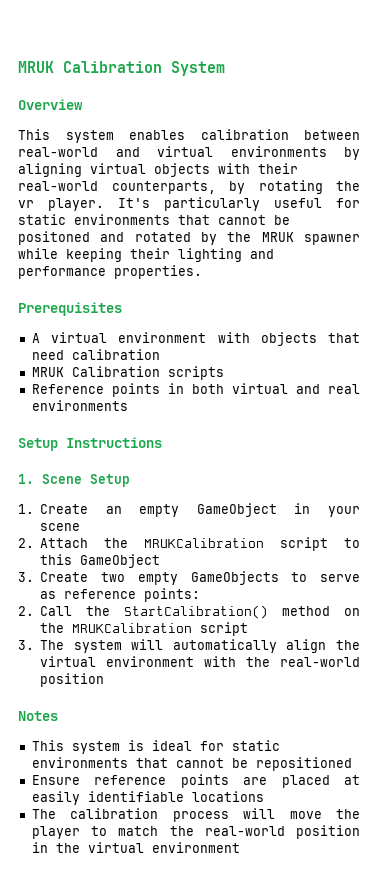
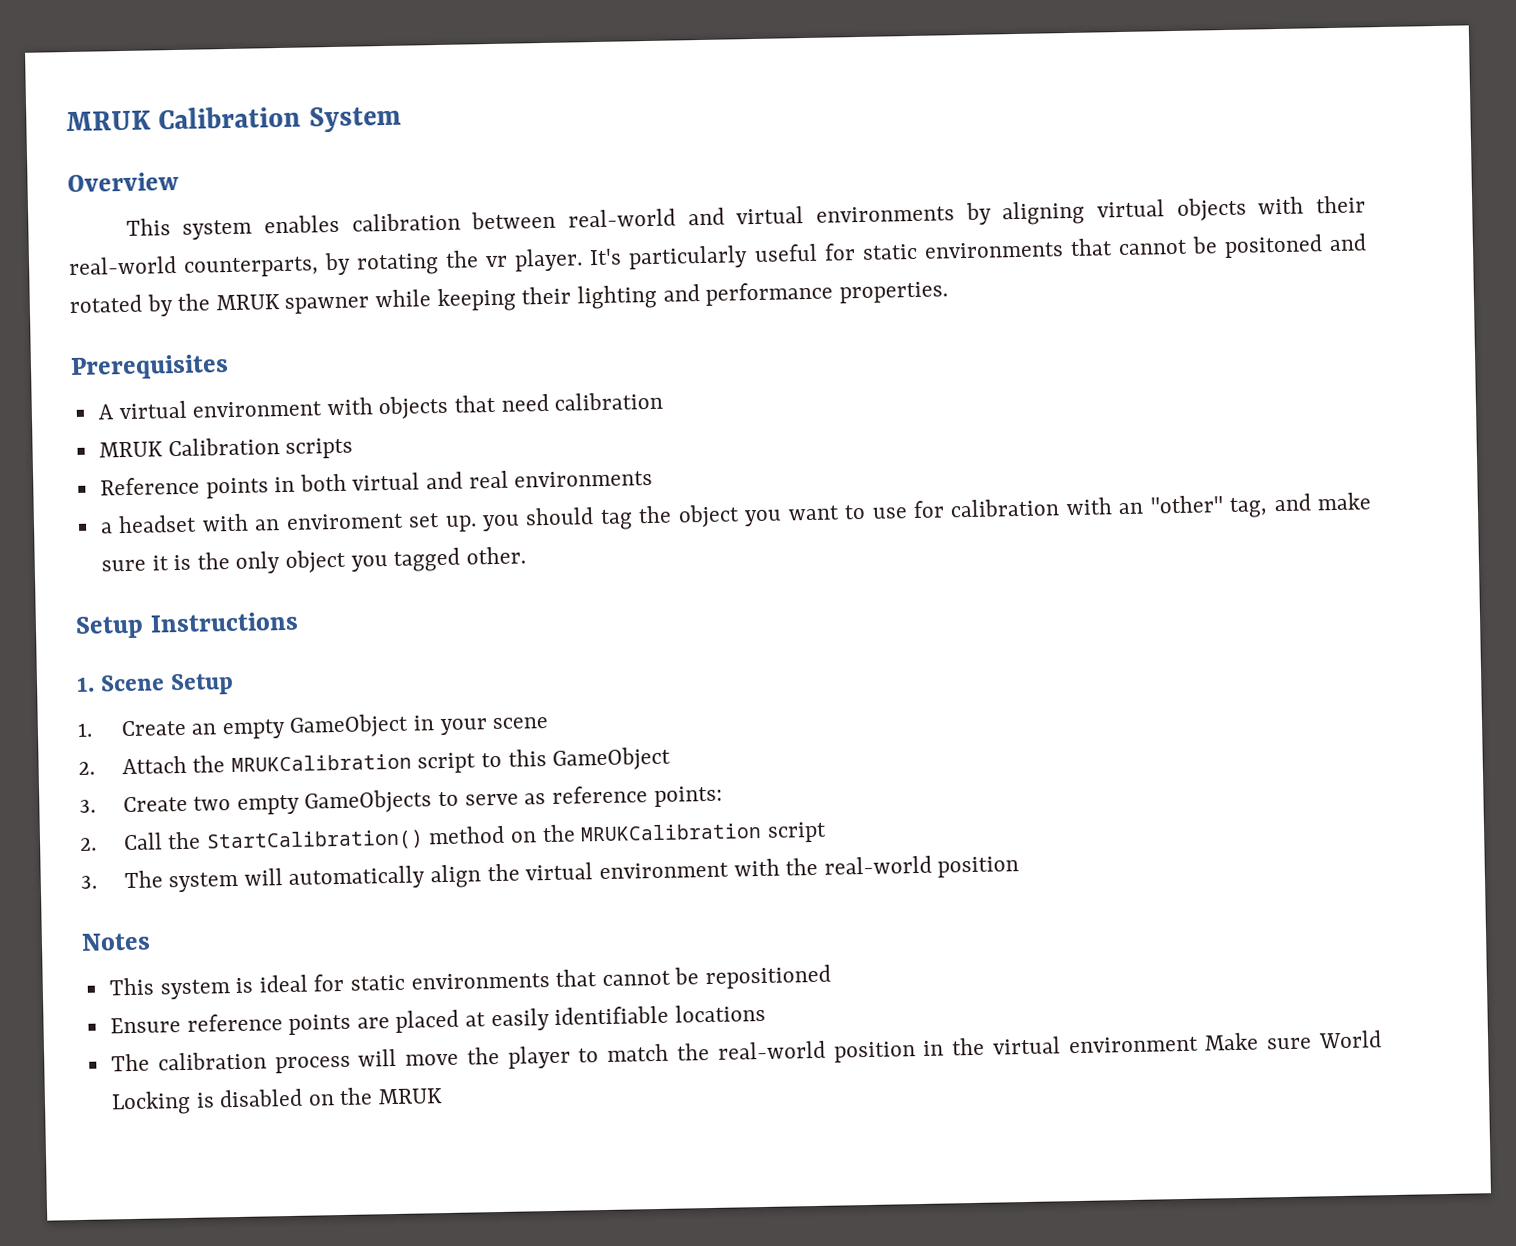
+ a headset with an enviroment set up. you should tag the object you want to use for calibration with an "other" tag, and make sure it is the only object you tagged other.
- The calibration process will move the player to match the real-world position in the virtual environment
+ The calibration process will move the player to match the real-world position in the virtual environment Make sure World Locking is disabled on the MRUK

